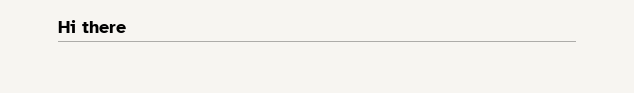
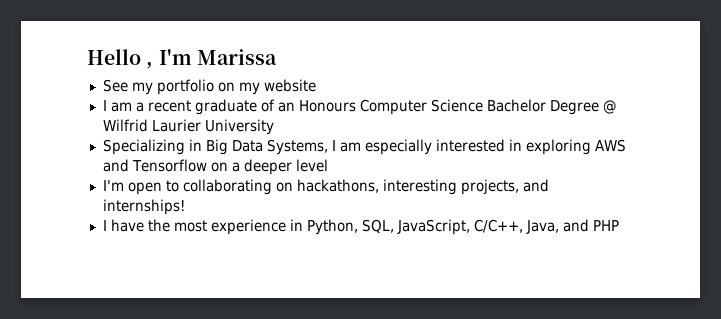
- Hi there
+ Hello , I'm Marissa
+ See my portfolio on my website
+ I am a recent graduate of an Honours Computer Science Bachelor Degree @ Wilfrid Laurier University
+ Specializing in Big Data Systems, I am especially interested in exploring AWS and Tensorflow on a deeper level
+ I'm open to collaborating on hackathons, interesting projects, and internships!
+ I have the most experience in Python, SQL, JavaScript, C/C++, Java, and PHP

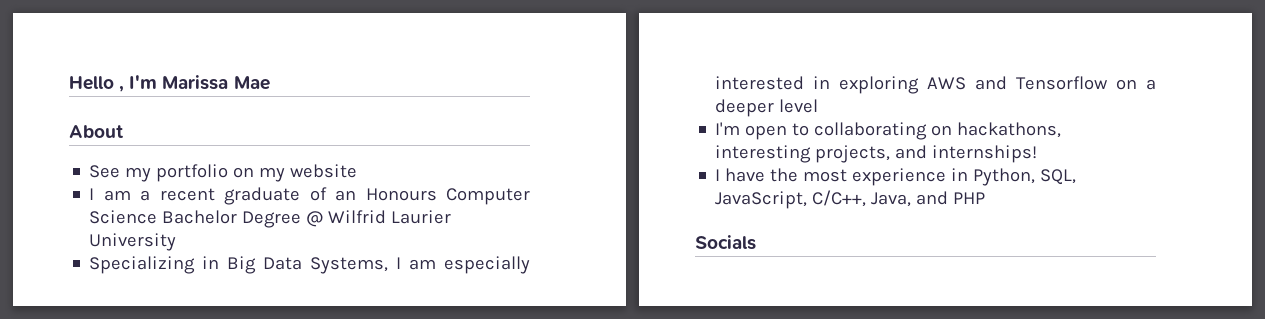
- Hello , I'm Marissa
+ Hello , I'm Marissa Mae
+ About
+ Socials

